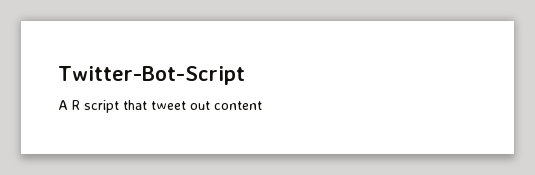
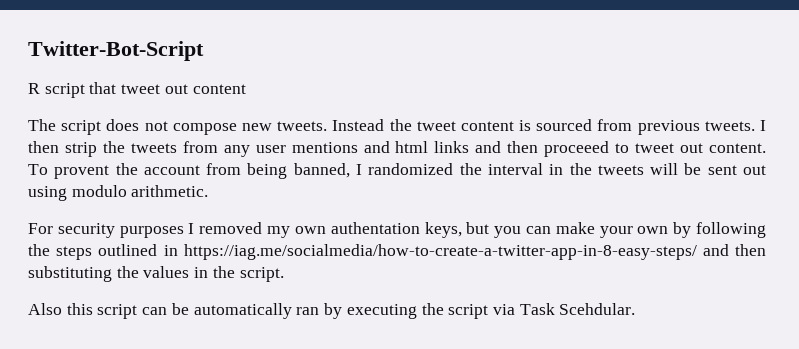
- A R script that tweet out content
+ R script that tweet out content
+ The script does not compose new tweets. Instead the tweet content is sourced from previous tweets. I then strip the tweets from any user mentions and html links and then proceeed to tweet out content. To provent the account from being banned, I randomized the interval in the tweets will be sent out using modulo arithmetic.
+ For security purposes I removed my own authentation keys, but you can make your own by following the steps outlined in https://iag.me/socialmedia/how-to-create-a-twitter-app-in-8-easy-steps/ and then substituting the values in the script.
+ Also this script can be automatically ran by executing the script via Task Scehdular.

